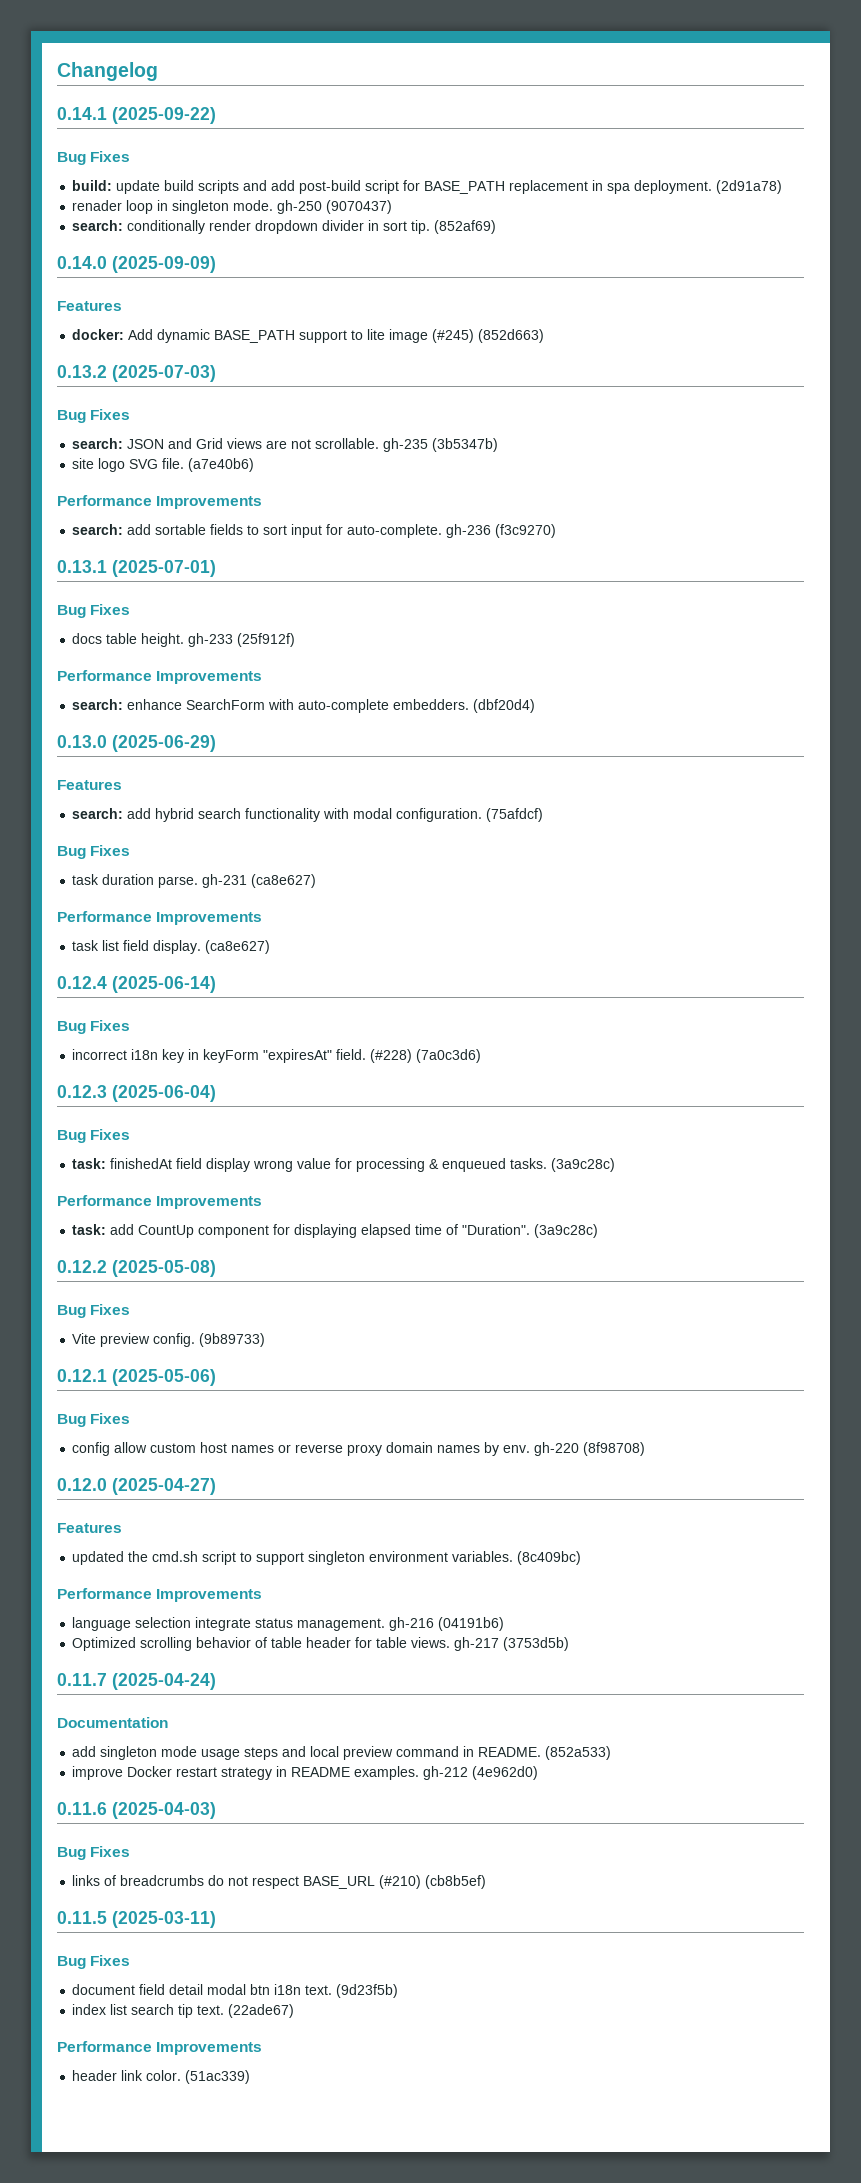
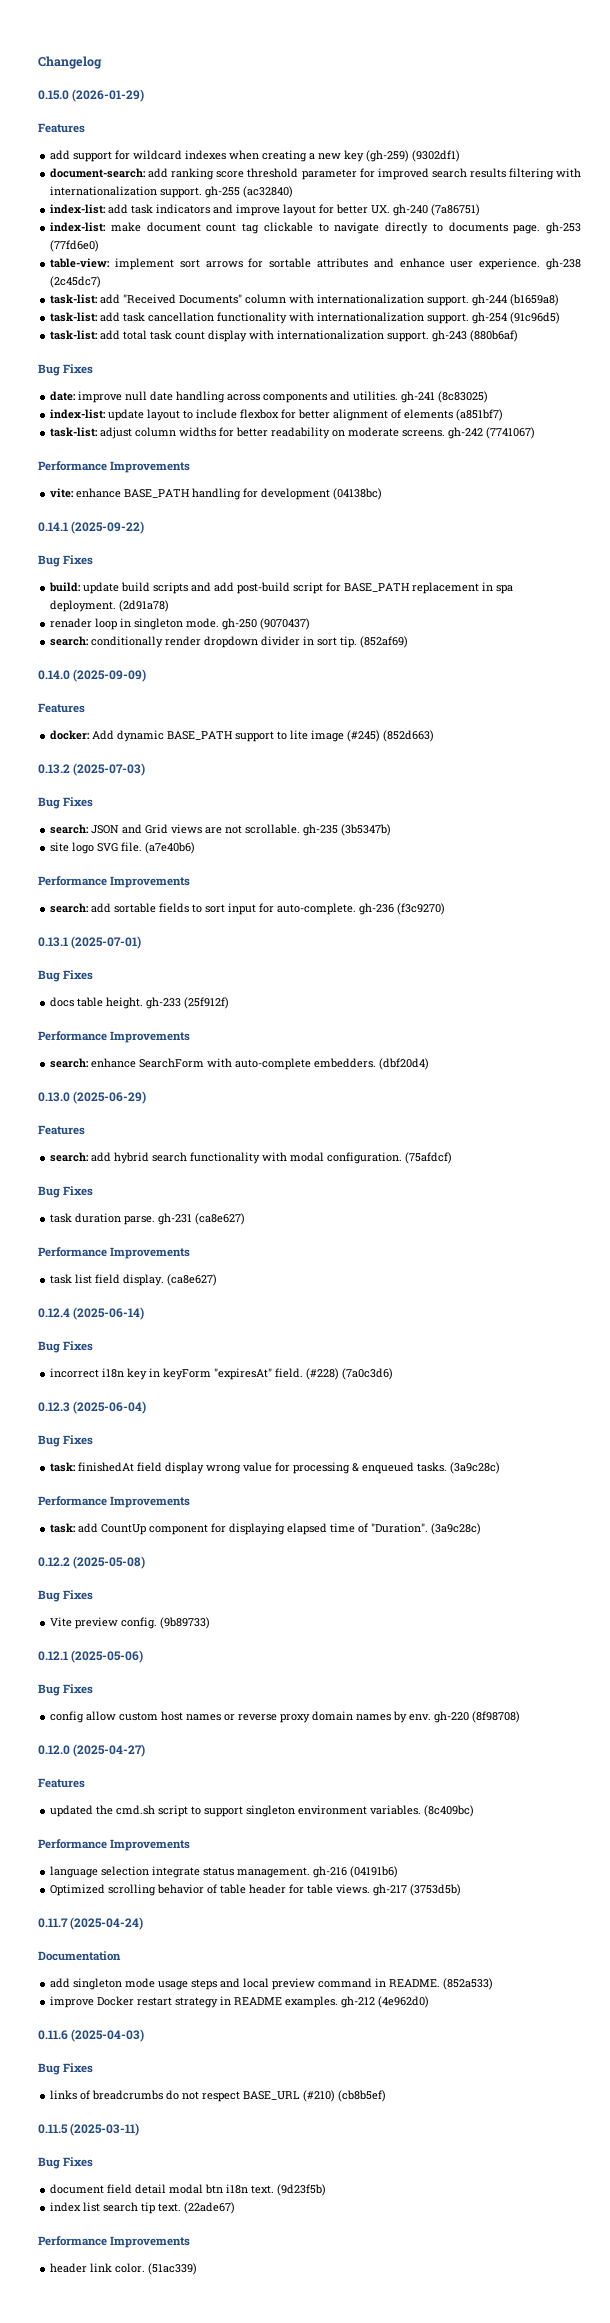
+ 0.15.0 (2026-01-29)
+ Features
+ add support for wildcard indexes when creating a new key (gh-259) (9302df1)
+ document-search: add ranking score threshold parameter for improved search results filtering with internationalization support. gh-255 (ac32840)
+ index-list: add task indicators and improve layout for better UX. gh-240 (7a86751)
+ index-list: make document count tag clickable to navigate directly to documents page. gh-253 (77fd6e0)
+ table-view: implement sort arrows for sortable attributes and enhance user experience. gh-238 (2c45dc7)
+ task-list: add "Received Documents" column with internationalization support. gh-244 (b1659a8)
+ task-list: add task cancellation functionality with internationalization support. gh-254 (91c96d5)
+ task-list: add total task count display with internationalization support. gh-243 (880b6af)
+ Bug Fixes
+ date: improve null date handling across components and utilities. gh-241 (8c83025)
+ index-list: update layout to include flexbox for better alignment of elements (a851bf7)
+ task-list: adjust column widths for better readability on moderate screens. gh-242 (7741067)
+ Performance Improvements
+ vite: enhance BASE_PATH handling for development (04138bc)

